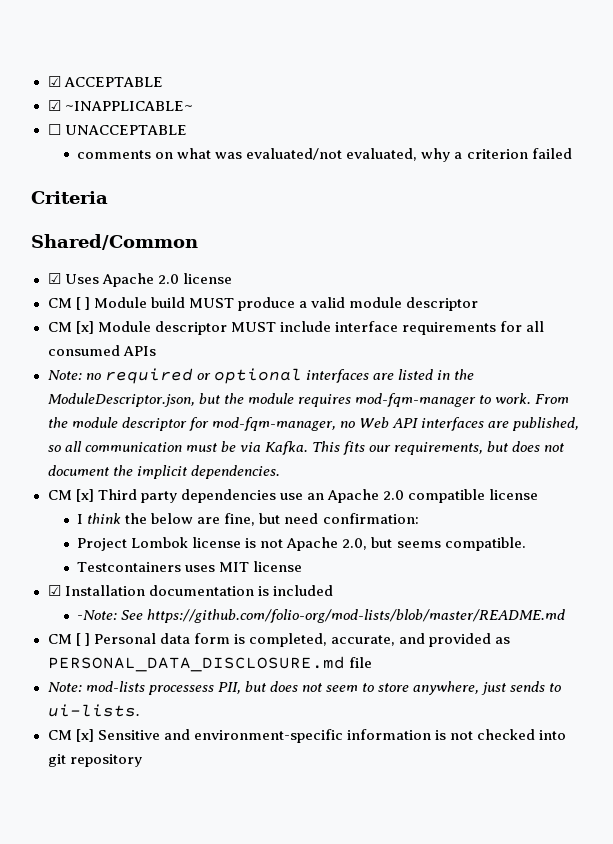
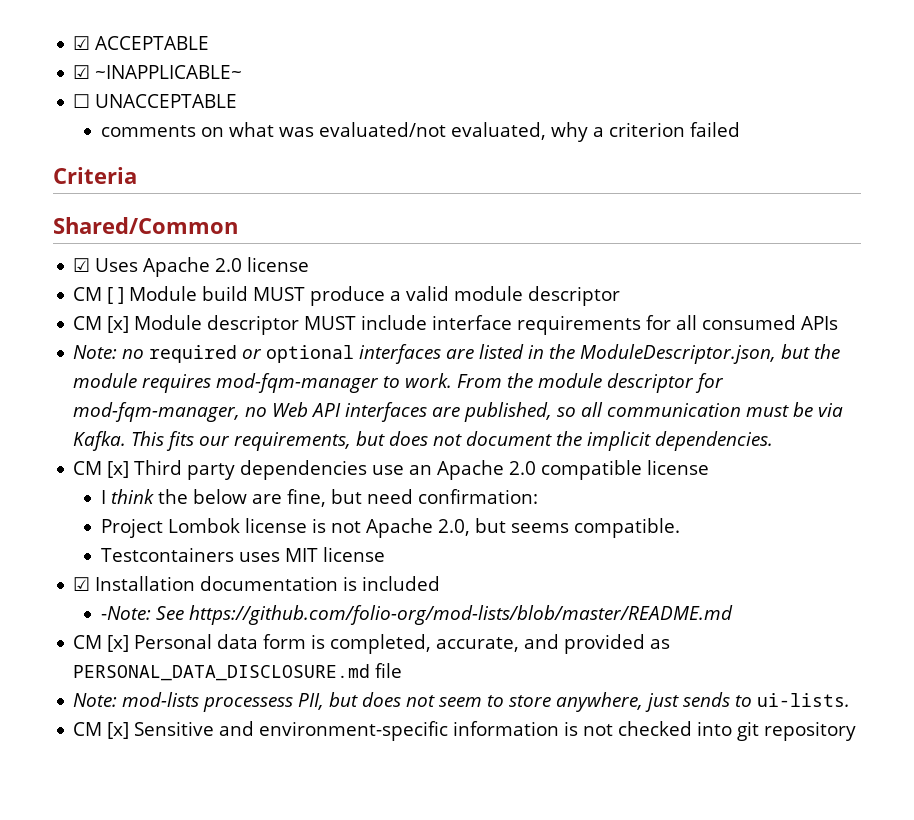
- CM [ ] Personal data form is completed, accurate, and provided as PERSONAL_DATA_DISCLOSURE.md file
+ CM [x] Personal data form is completed, accurate, and provided as PERSONAL_DATA_DISCLOSURE.md file

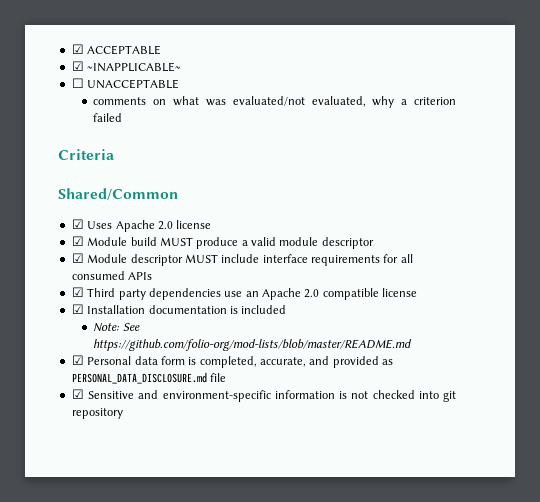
- CM [ ] Module build MUST produce a valid module descriptor
+ ☑ Module build MUST produce a valid module descriptor
- CM [x] Module descriptor MUST include interface requirements for all consumed APIs
+ ☑ Module descriptor MUST include interface requirements for all consumed APIs
- Note: no required or optional interfaces are listed in the ModuleDescriptor.json, but the module requires mod-fqm-manager to work. From the module descriptor for mod-fqm-manager, no Web API interfaces are published, so all communication must be via Kafka. This fits our requirements, but does not document the implicit dependencies.
- CM [x] Third party dependencies use an Apache 2.0 compatible license
+ ☑ Third party dependencies use an Apache 2.0 compatible license
- I think the below are fine, but need confirmation:
- Project Lombok license is not Apache 2.0, but seems compatible.
- Testcontainers uses MIT license
- -Note: See https://github.com/folio-org/mod-lists/blob/master/README.md
+ Note: See https://github.com/folio-org/mod-lists/blob/master/README.md
- CM [x] Personal data form is completed, accurate, and provided as PERSONAL_DATA_DISCLOSURE.md file
+ ☑ Personal data form is completed, accurate, and provided as PERSONAL_DATA_DISCLOSURE.md file
- Note: mod-lists processess PII, but does not seem to store anywhere, just sends to ui-lists.
- CM [x] Sensitive and environment-specific information is not checked into git repository
+ ☑ Sensitive and environment-specific information is not checked into git repository

